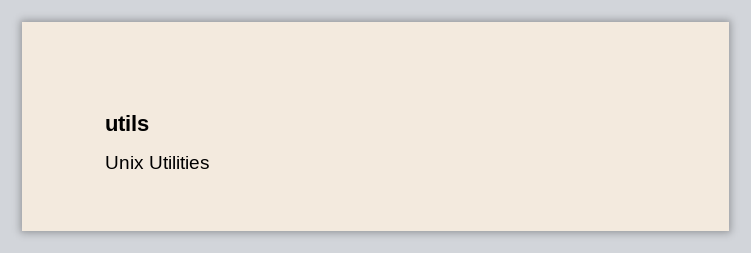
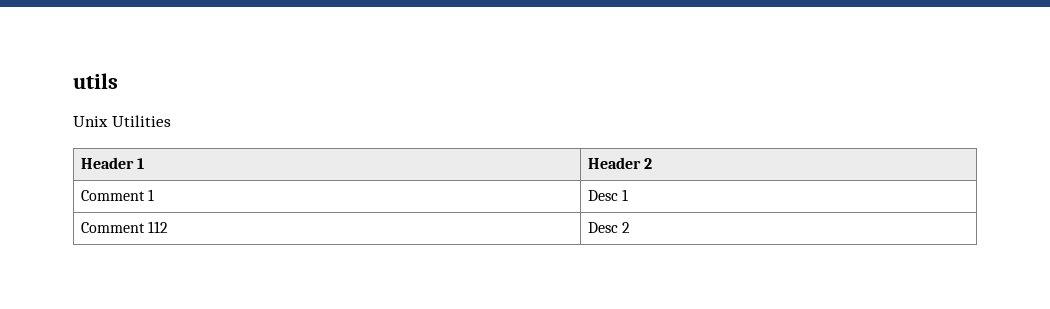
+ Header 1 | Header 2
+ Comment 1 | Desc 1
+ Comment 112 | Desc 2

